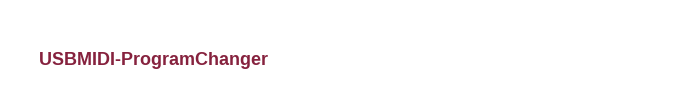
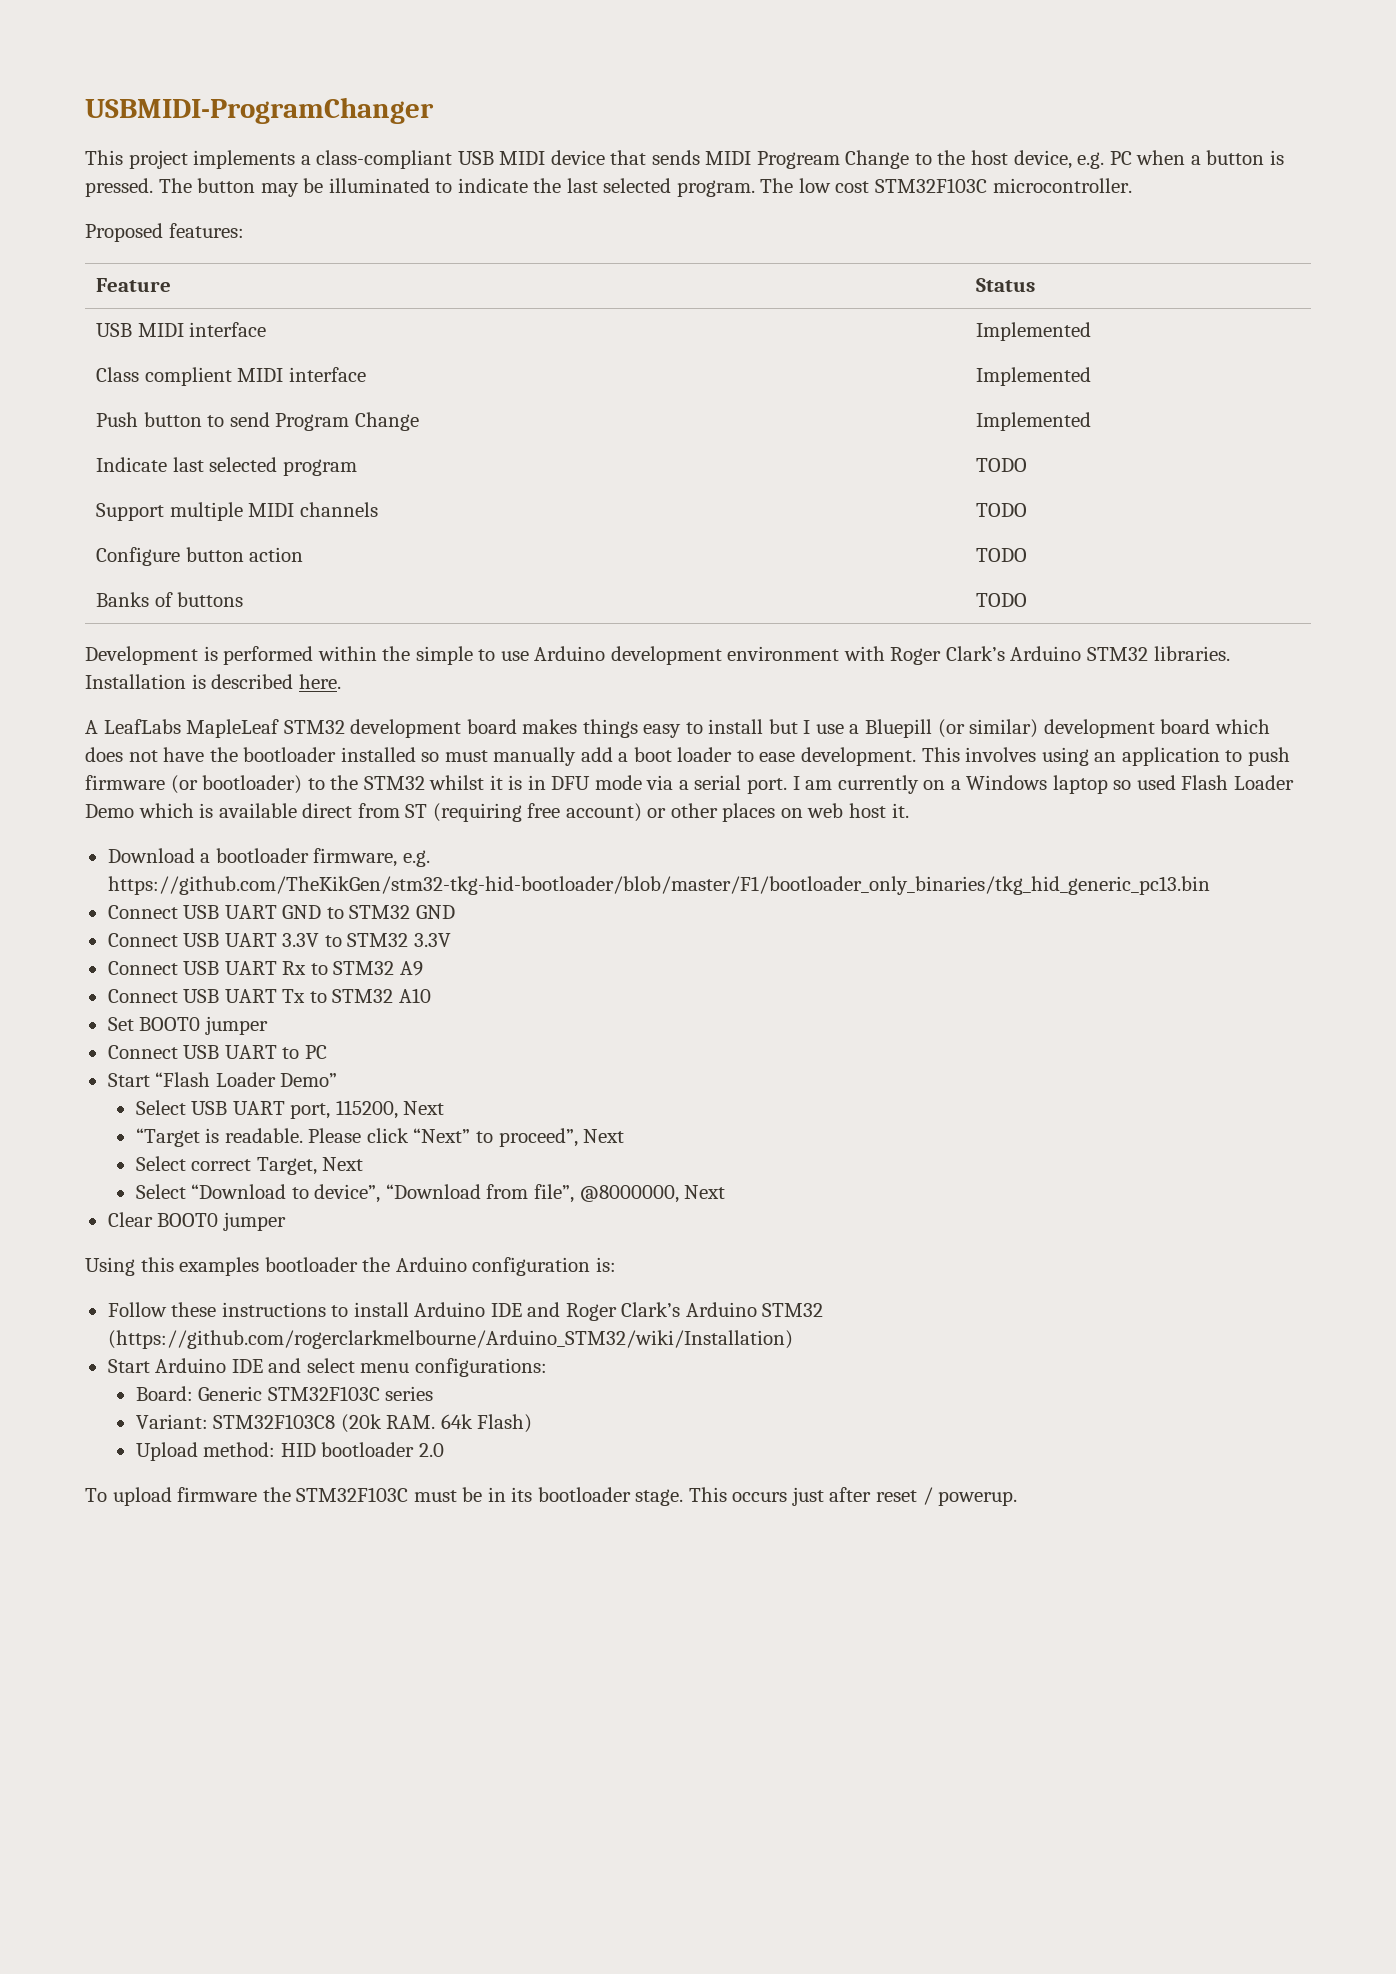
+ This project implements a class-compliant USB MIDI device that sends MIDI Progream Change to the host device, e.g. PC when a button is pressed. The button may be illuminated to indicate the last selected program. The low cost STM32F103C microcontroller.
+ Proposed features:
+ Feature | Status
+ USB MIDI interface | Implemented
+ Class complient MIDI interface | Implemented
+ Push button to send Program Change | Implemented
+ Indicate last selected program | TODO
+ Support multiple MIDI channels | TODO
+ Configure button action | TODO
+ Banks of buttons | TODO
+ Development is performed within the simple to use Arduino development environment with Roger Clark’s Arduino STM32 libraries. Installation is described here.
+ A LeafLabs MapleLeaf STM32 development board makes things easy to install but I use a Bluepill (or similar) development board which does not have the bootloader installed so must manually add a boot loader to ease development. This involves using an application to push firmware (or bootloader) to the STM32 whilst it is in DFU mode via a serial port. I am currently on a Windows laptop so used Flash Loader Demo which is available direct from ST (requiring free account) or other places on web host it.
+ Download a bootloader firmware, e.g. https://github.com/TheKikGen/stm32-tkg-hid-bootloader/blob/master/F1/bootloader_only_binaries/tkg_hid_generic_pc13.bin
+ Connect USB UART GND to STM32 GND
+ Connect USB UART 3.3V to STM32 3.3V
+ Connect USB UART Rx to STM32 A9
+ Connect USB UART Tx to STM32 A10
+ Set BOOT0 jumper
+ Connect USB UART to PC
+ Start “Flash Loader Demo”
+ Select USB UART port, 115200, Next
+ “Target is readable. Please click “Next” to proceed”, Next
+ Select correct Target, Next
+ Select “Download to device”, “Download from file”, @8000000, Next
+ Clear BOOT0 jumper
+ Using this examples bootloader the Arduino configuration is:
+ Follow these instructions to install Arduino IDE and Roger Clark’s Arduino STM32 (https://github.com/rogerclarkmelbourne/Arduino_STM32/wiki/Installation)
+ Start Arduino IDE and select menu configurations:
+ Board: Generic STM32F103C series
+ Variant: STM32F103C8 (20k RAM. 64k Flash)
+ Upload method: HID bootloader 2.0
+ To upload firmware the STM32F103C must be in its bootloader stage. This occurs just after reset / powerup.

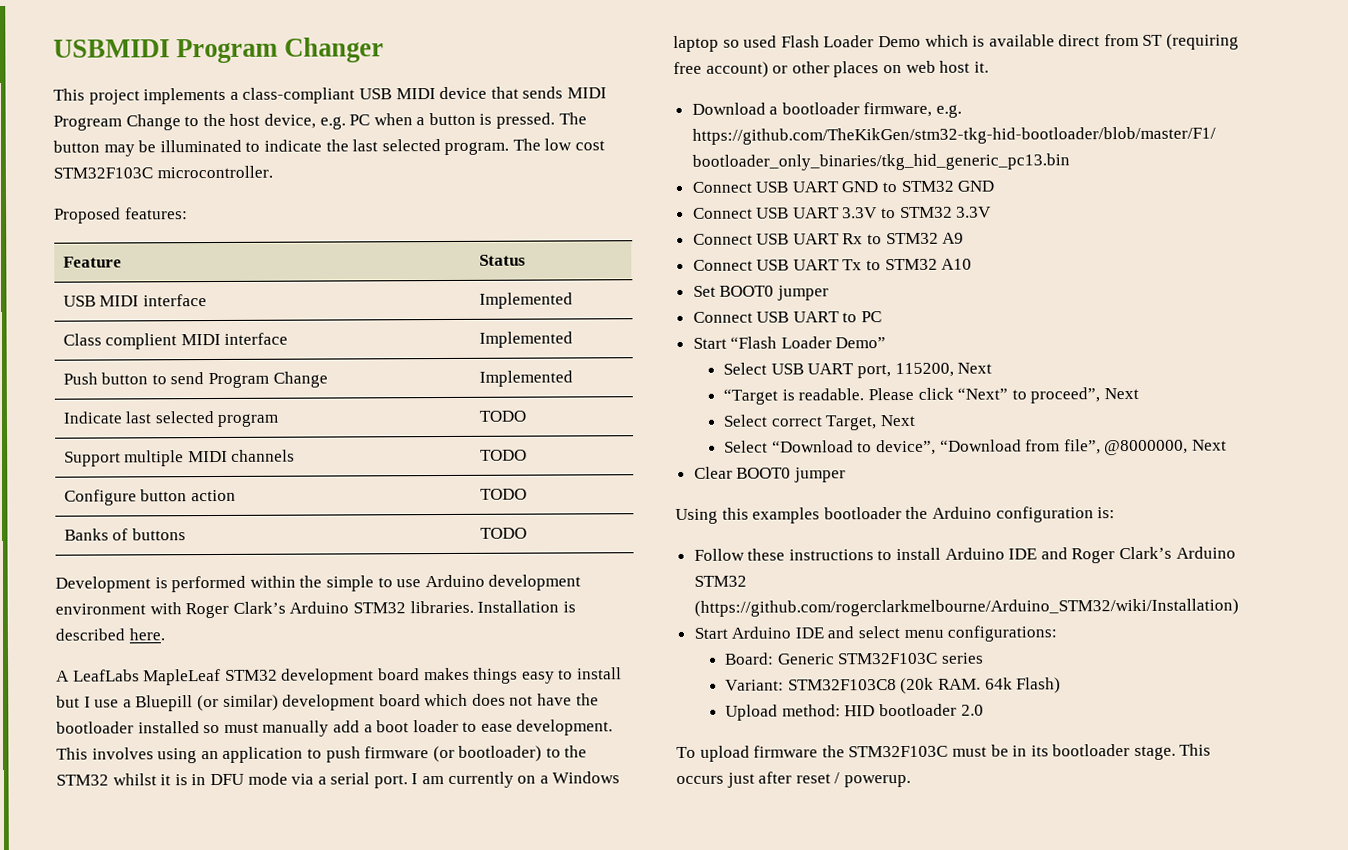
- USBMIDI-ProgramChanger
+ USBMIDI Program Changer

